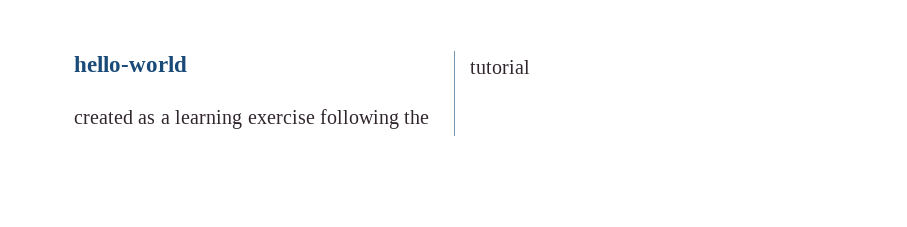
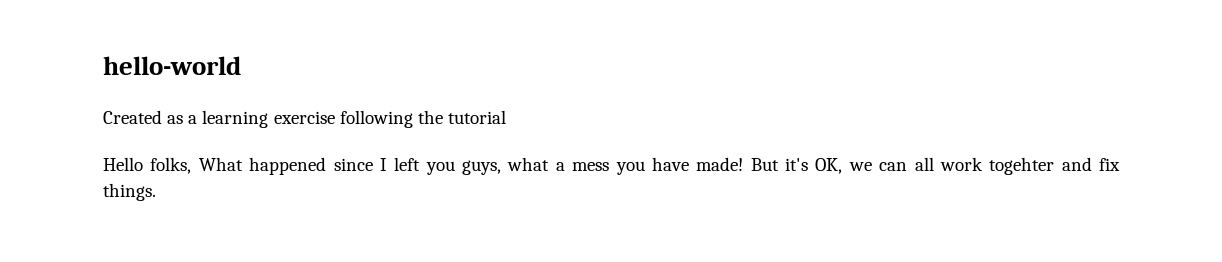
- created as a learning exercise following the tutorial
+ Created as a learning exercise following the tutorial
+ Hello folks, What happened since I left you guys, what a mess you have made! But it's OK, we can all work togehter and fix things.

